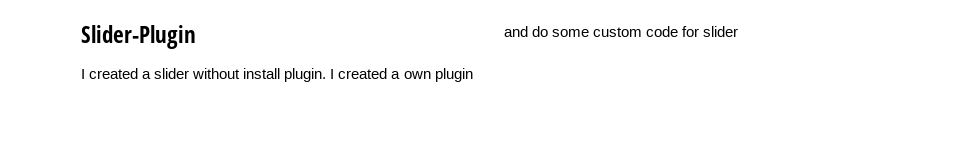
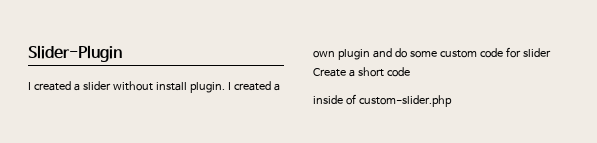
- I created a own plugin and do some custom code for slider
+ I created a own plugin and do some custom code for slider Create a short code
+ inside of custom-slider.php

